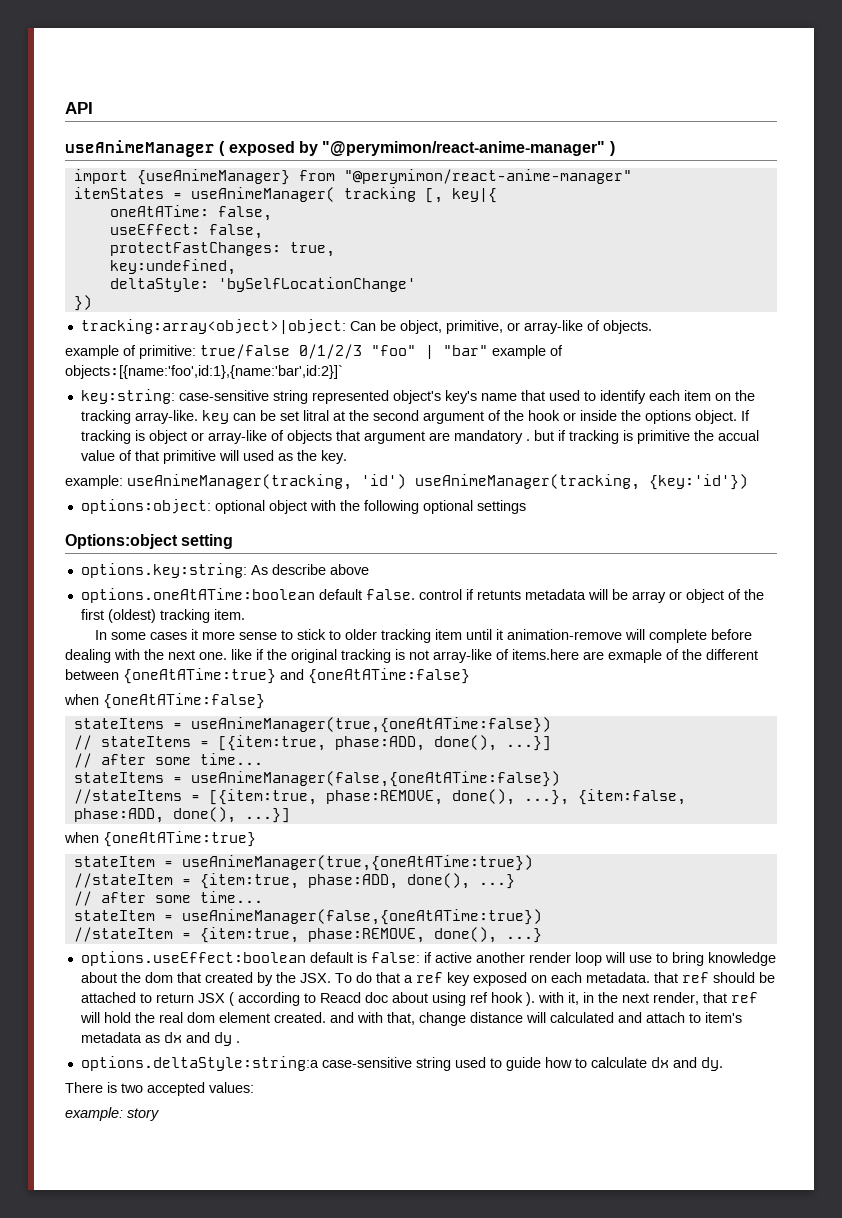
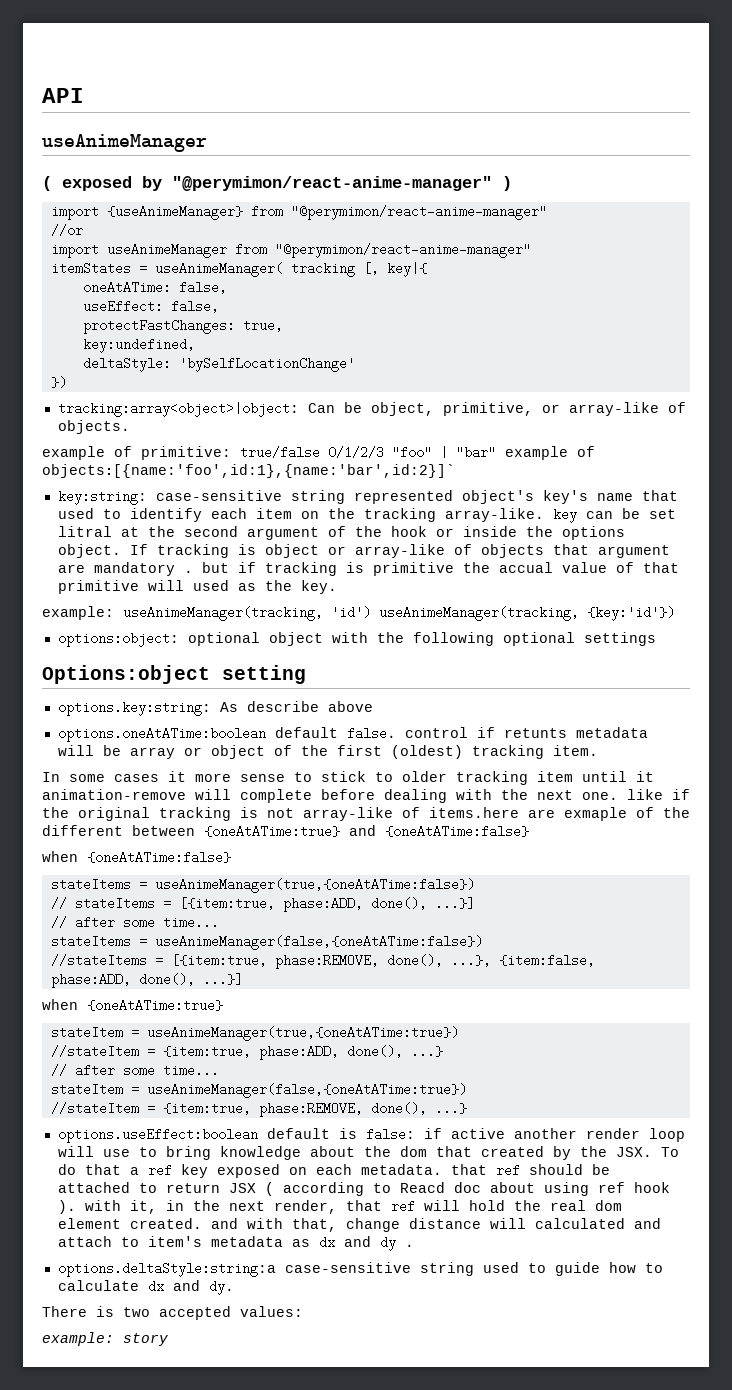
  API
- useAnimeManager ( exposed by "@perymimon/react-anime-manager" )
+ useAnimeManager
+ ( exposed by "@perymimon/react-anime-manager" )
+ //or
+ import useAnimeManager from "@perymimon/react-anime-manager"

